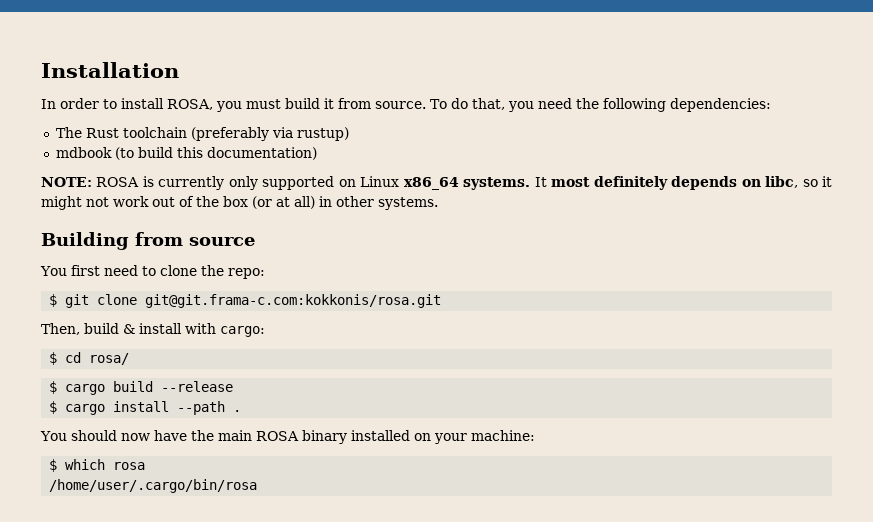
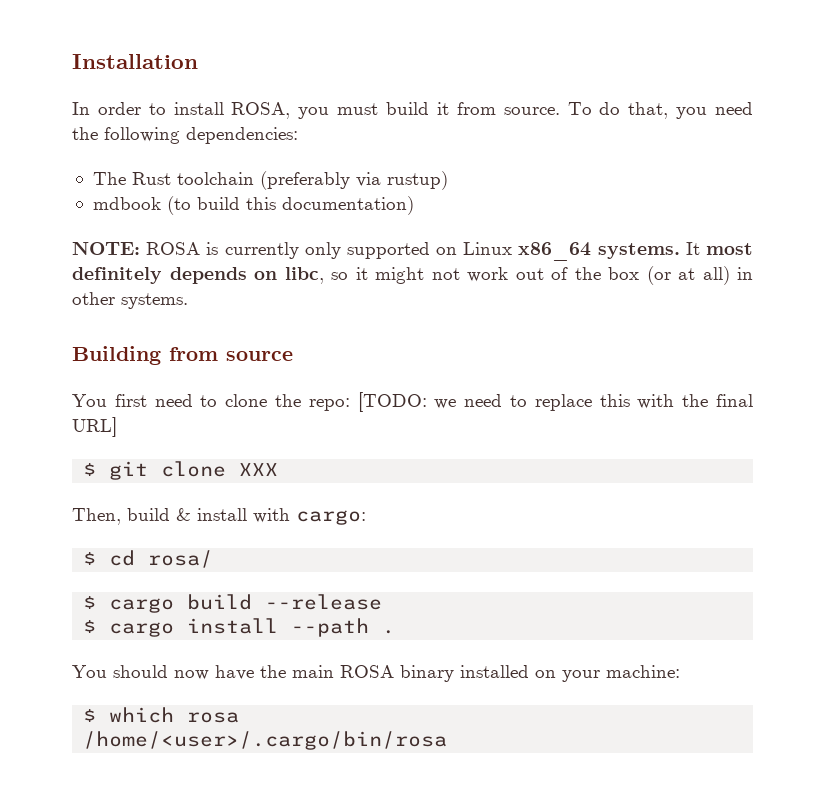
- You first need to clone the repo:
+ You first need to clone the repo: [TODO: we need to replace this with the final URL]
- $ git clone git@git.frama-c.com:kokkonis/rosa.git
+ $ git clone XXX
- /home/user/.cargo/bin/rosa
+ /home/<user>/.cargo/bin/rosa

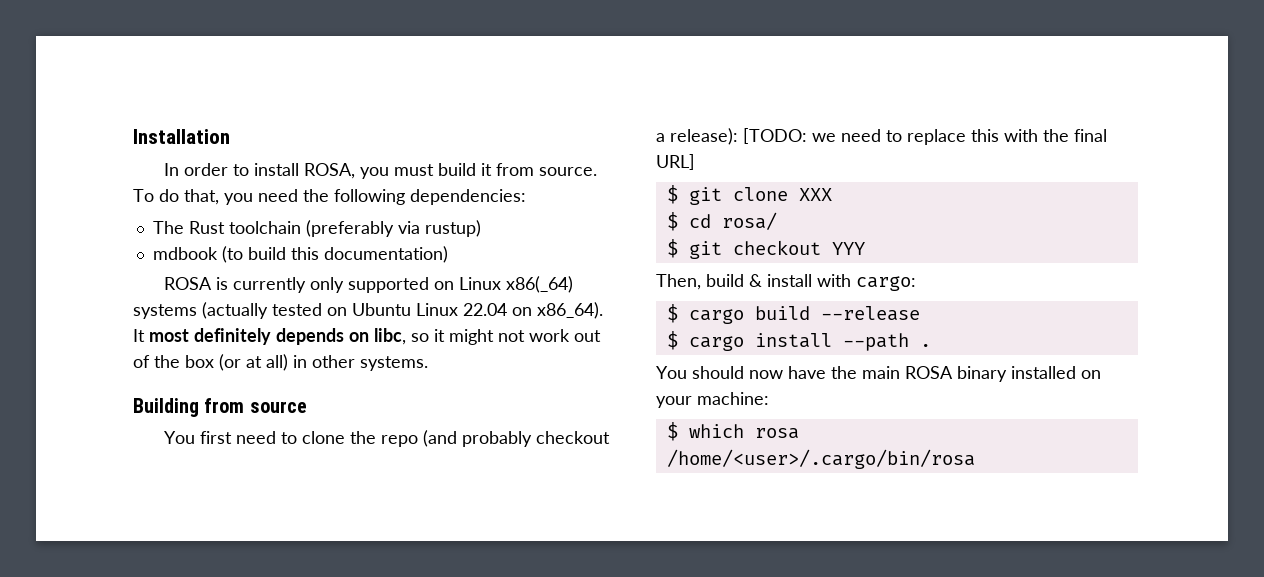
- NOTE: ROSA is currently only supported on Linux x86_64 systems.
+ ROSA is currently only supported on Linux x86(_64) systems (actually tested on Ubuntu Linux 22.04 on x86_64).
- You first need to clone the repo: [TODO: we need to replace this with the final URL]
+ You first need to clone the repo (and probably checkout a release): [TODO: we need to replace this with the final URL]
+ $ cd rosa/
+ $ git checkout YYY
- $ cd rosa/

